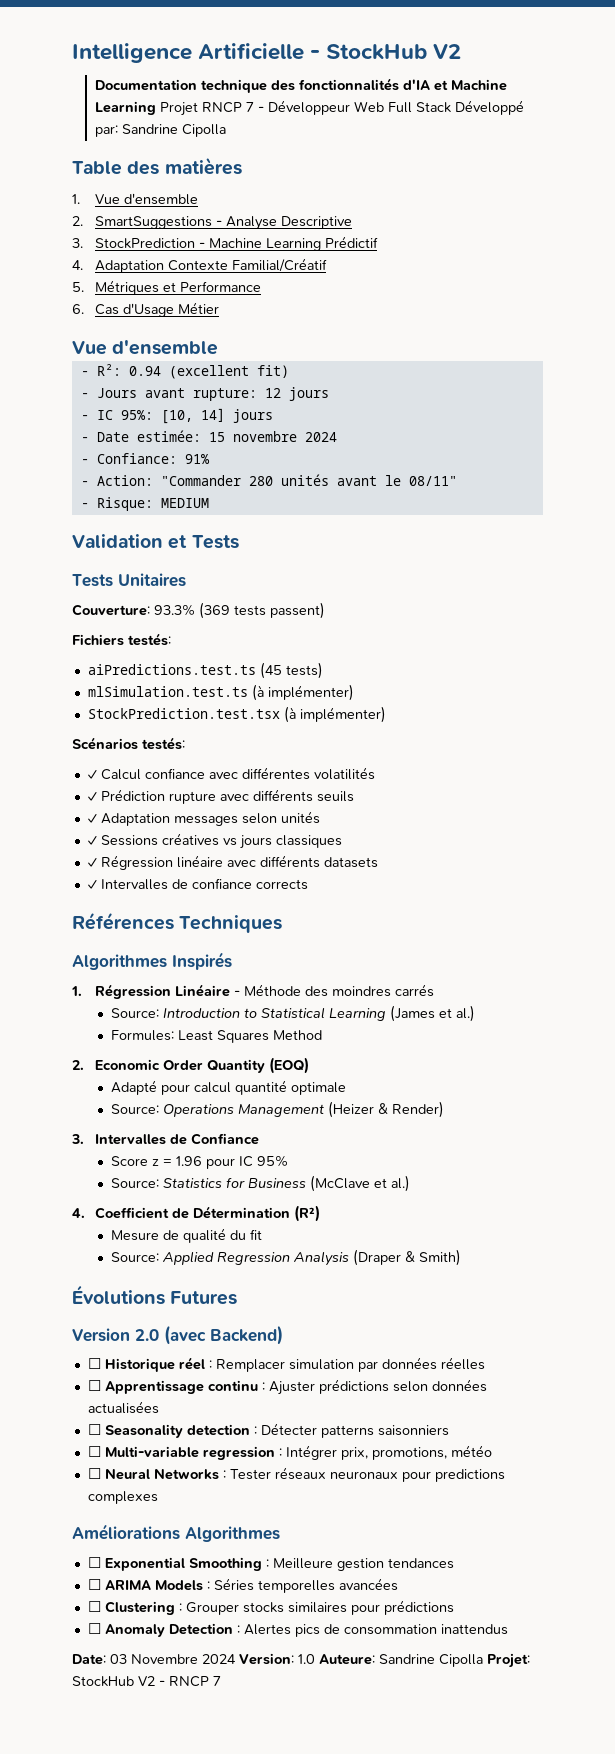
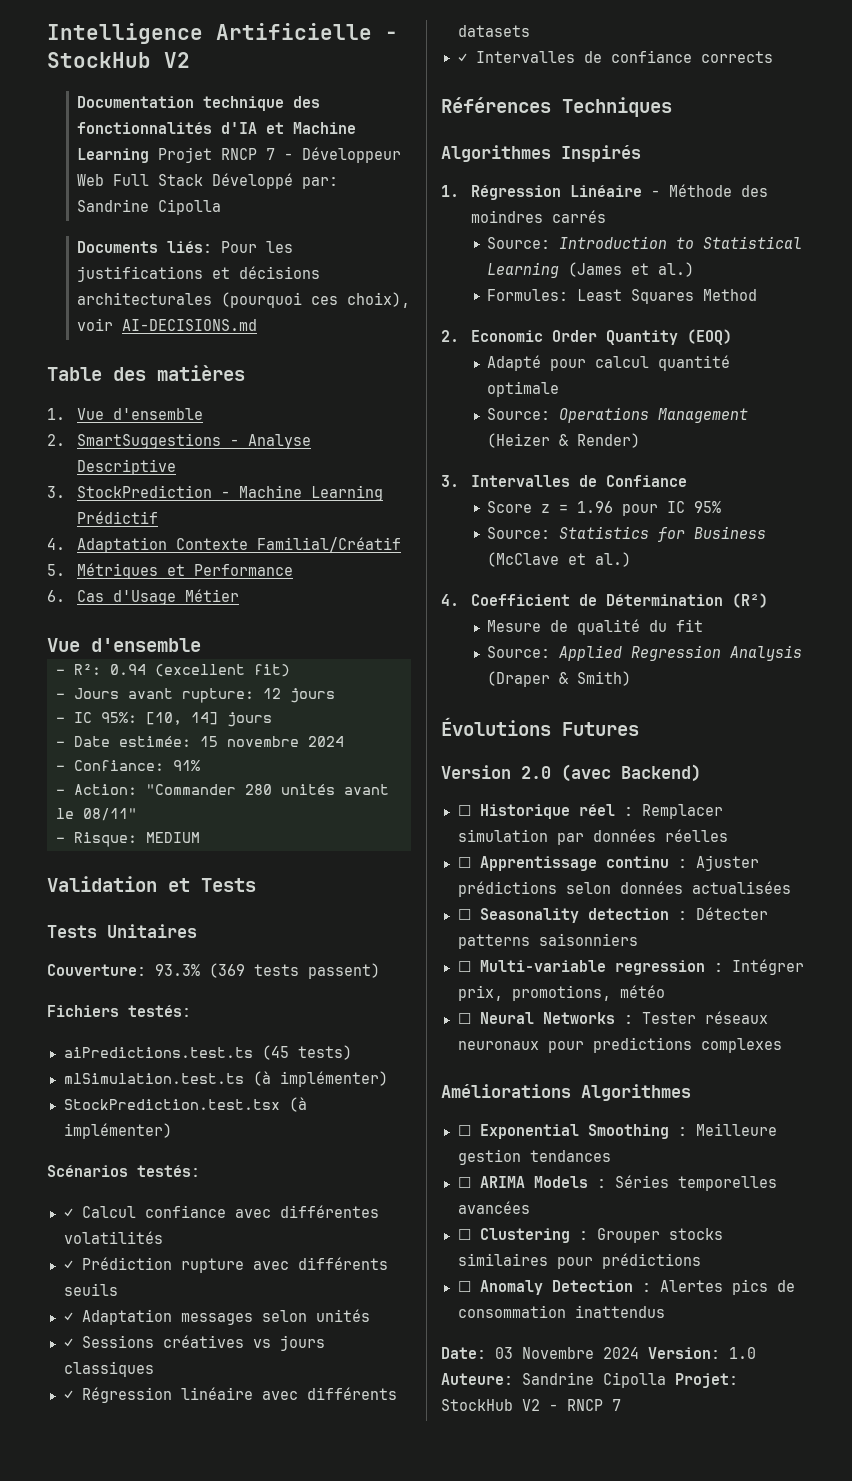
+ Documents liés: Pour les justifications et décisions architecturales (pourquoi ces choix), voir AI-DECISIONS.md

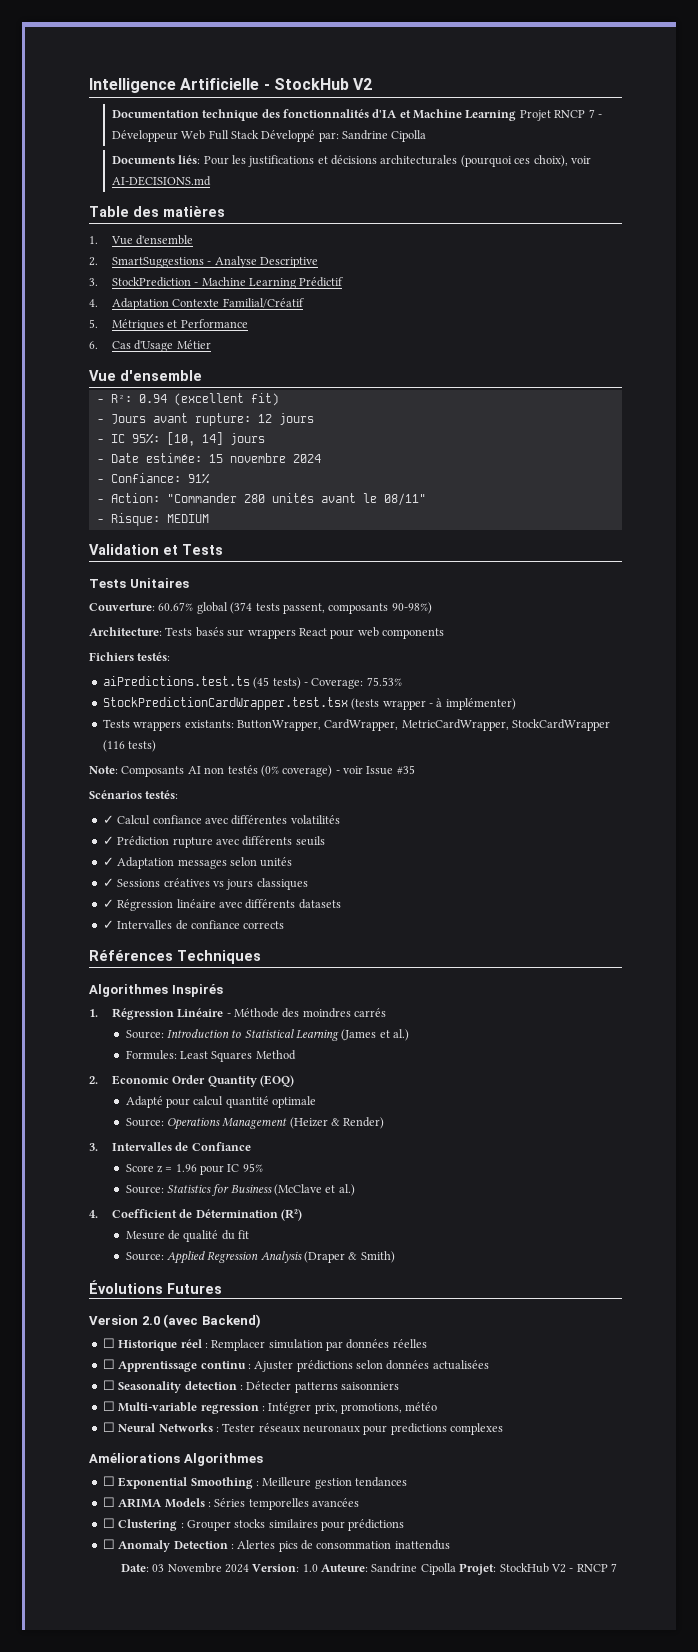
- Couverture: 93.3% (369 tests passent)
+ Couverture: 60.67% global (374 tests passent, composants 90-98%)
+ Architecture: Tests basés sur wrappers React pour web components
- aiPredictions.test.ts (45 tests)
- mlSimulation.test.ts (à implémenter)
- StockPrediction.test.tsx (à implémenter)
+ aiPredictions.test.ts (45 tests) - Coverage: 75.53%
+ StockPredictionCardWrapper.test.tsx (tests wrapper - à implémenter)
+ Tests wrappers existants: ButtonWrapper, CardWrapper, MetricCardWrapper, StockCardWrapper (116 tests)
+ Note: Composants AI non testés (0% coverage) - voir Issue #35

